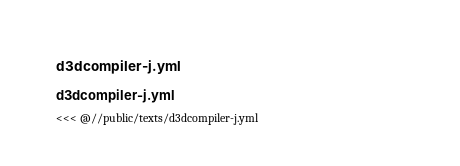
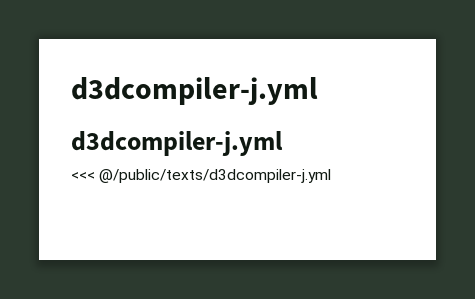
- <<< @//public/texts/d3dcompiler-j.yml
+ <<< @/public/texts/d3dcompiler-j.yml

